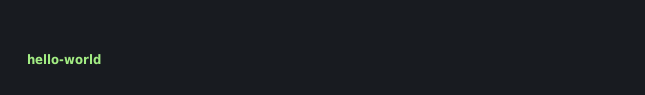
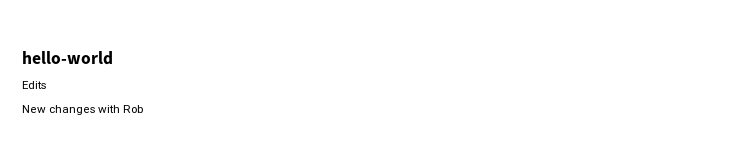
+ Edits
+ New changes with Rob

